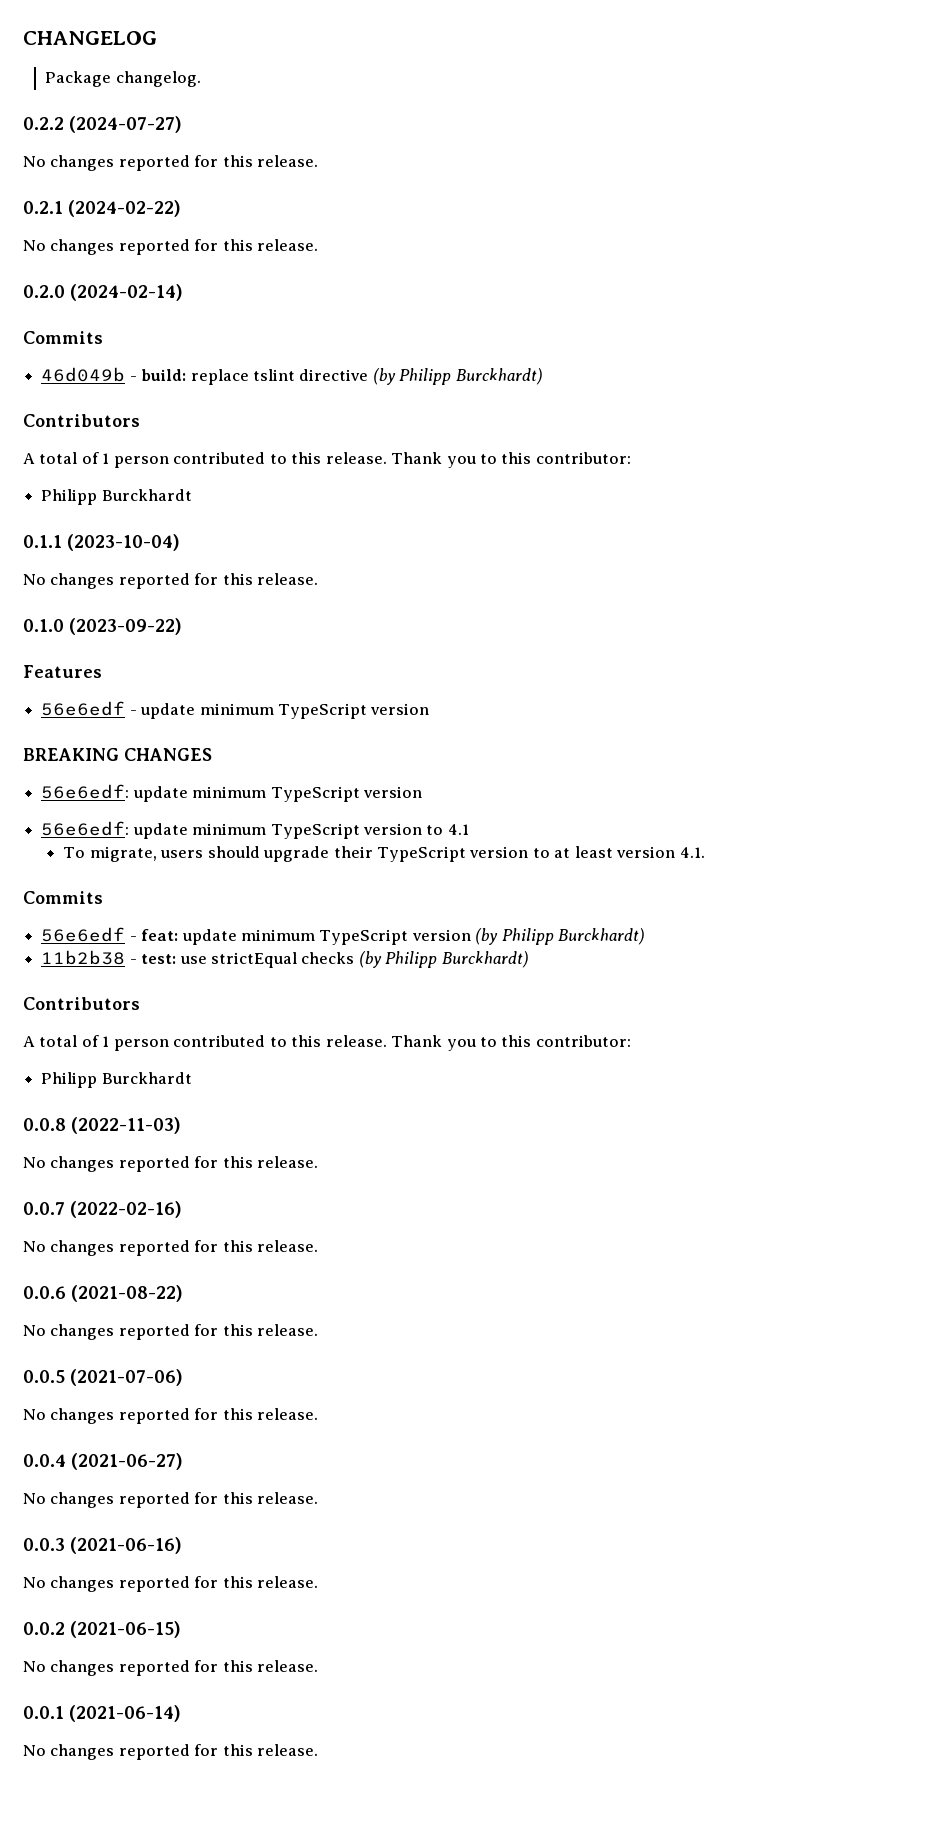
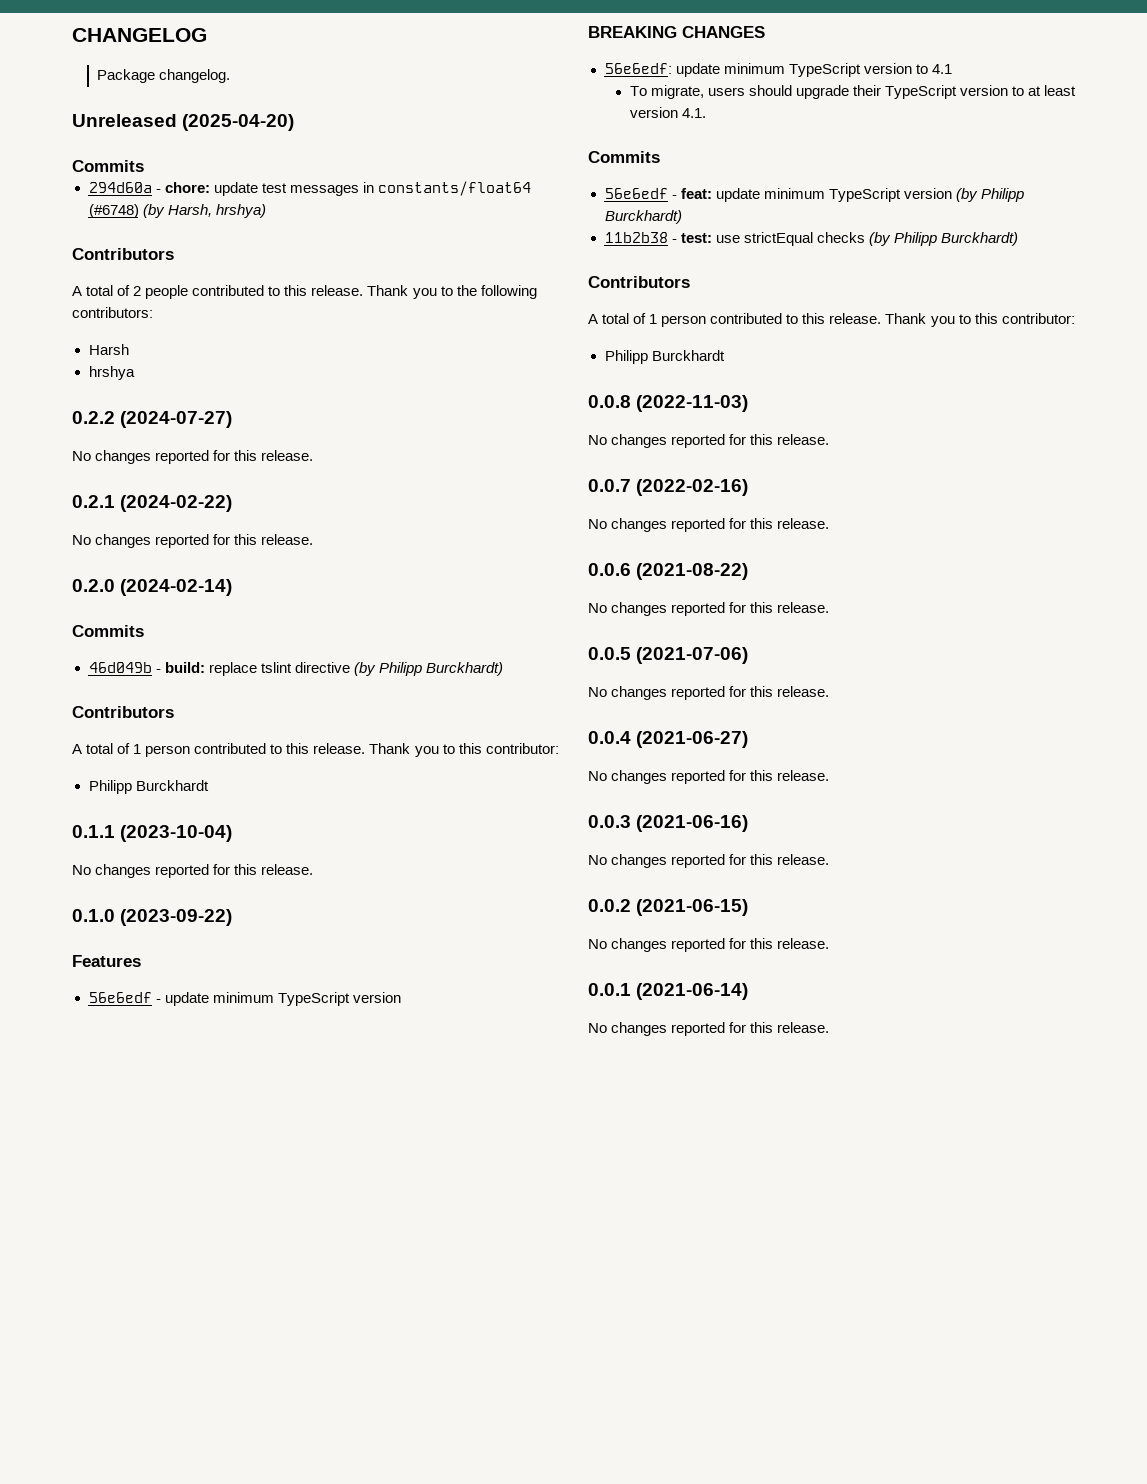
+ Unreleased (2025-04-20)
+ Commits
+ 294d60a - chore: update test messages in constants/float64 (#6748) (by Harsh, hrshya)
+ Contributors
+ A total of 2 people contributed to this release. Thank you to the following contributors:
+ Harsh
+ hrshya
  BREAKING CHANGES
- 56e6edf: update minimum TypeScript version

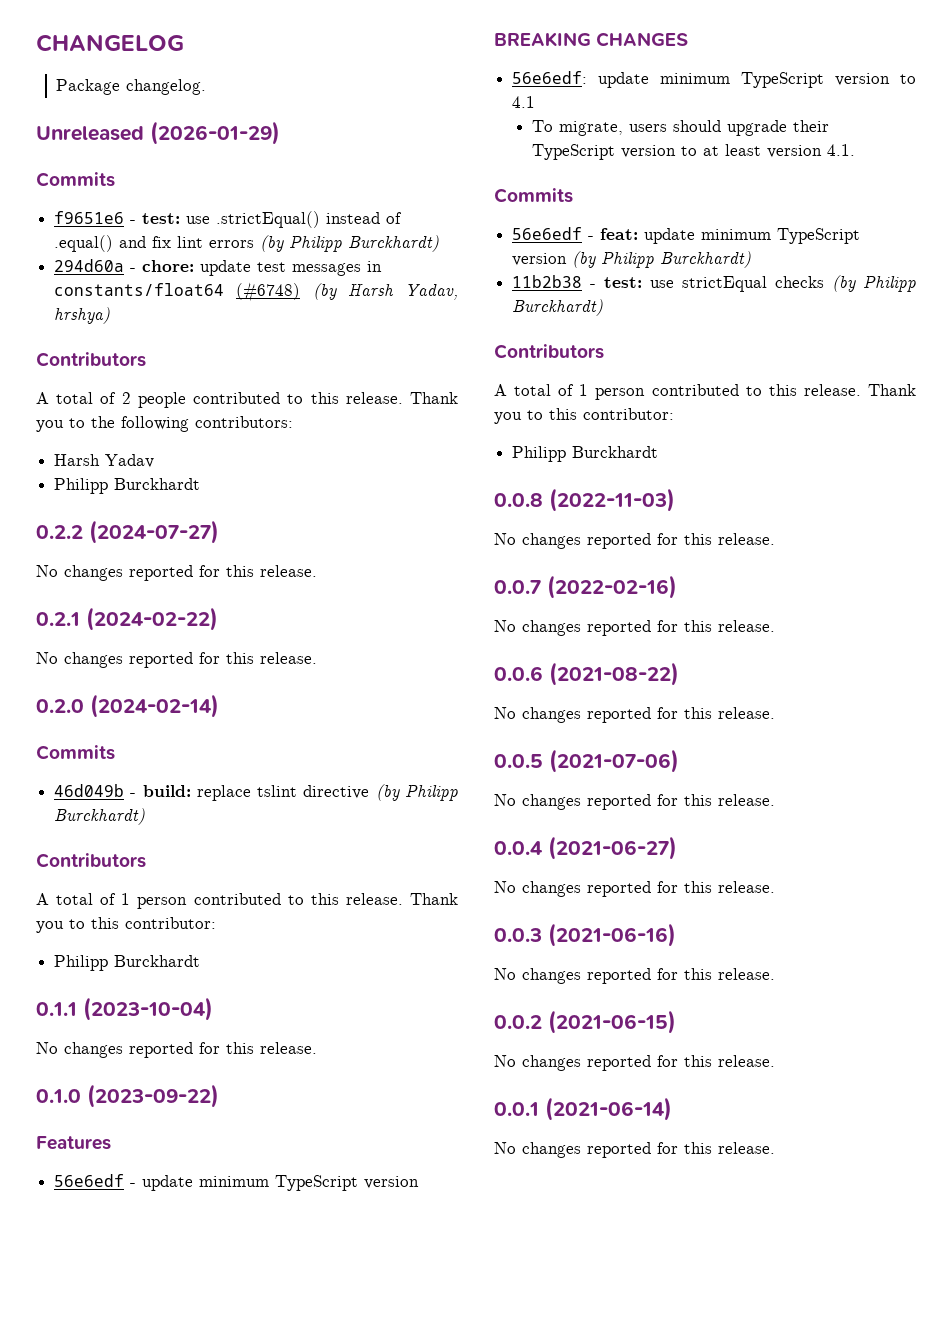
- Unreleased (2025-04-20)
+ Unreleased (2026-01-29)
  Commits
+ f9651e6 - test: use .strictEqual() instead of .equal() and fix lint errors (by Philipp Burckhardt)
- 294d60a - chore: update test messages in constants/float64 (#6748) (by Harsh, hrshya)
+ 294d60a - chore: update test messages in constants/float64 (#6748) (by Harsh Yadav, hrshya)
- Harsh
- hrshya
+ Harsh Yadav
+ Philipp Burckhardt

